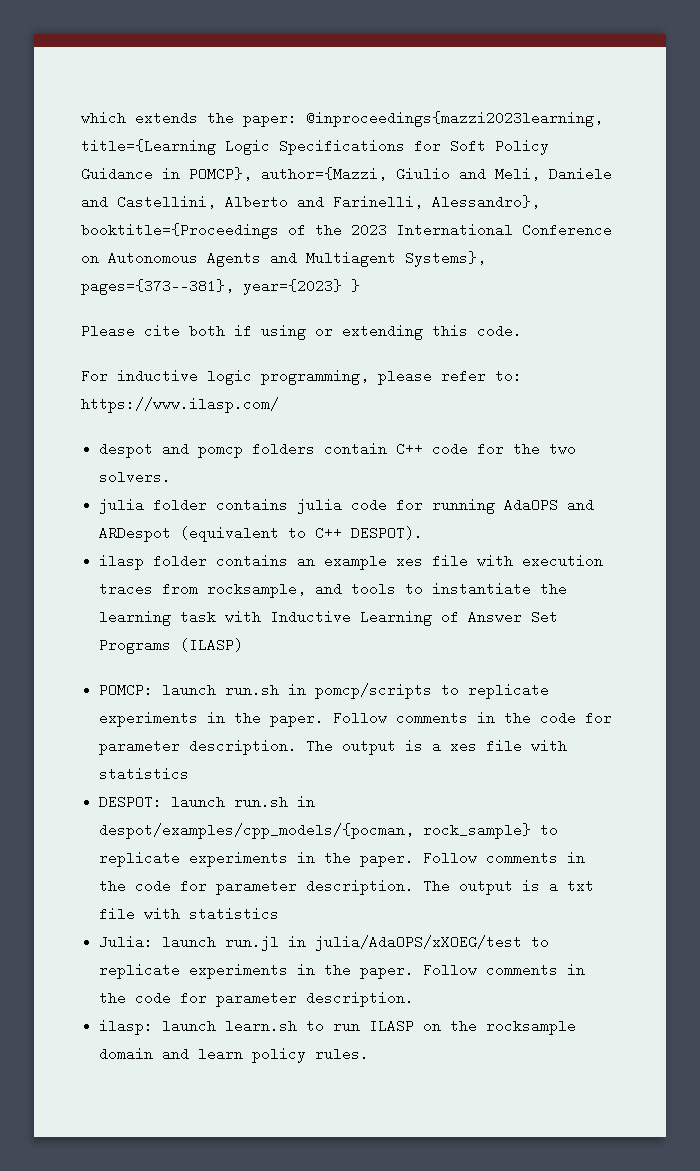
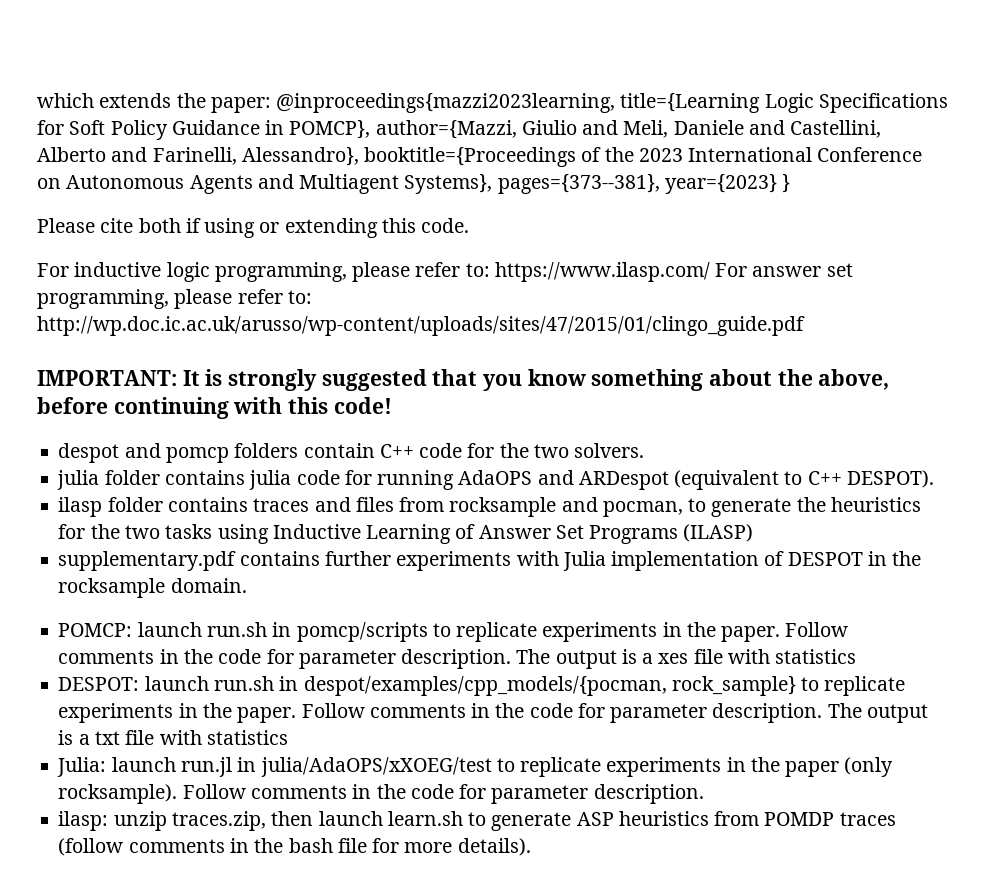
- For inductive logic programming, please refer to: https://www.ilasp.com/
+ For inductive logic programming, please refer to: https://www.ilasp.com/ For answer set programming, please refer to: http://wp.doc.ic.ac.uk/arusso/wp-content/uploads/sites/47/2015/01/clingo_guide.pdf
+ IMPORTANT: It is strongly suggested that you know something about the above, before continuing with this code!
- ilasp folder contains an example xes file with execution traces from rocksample, and tools to instantiate the learning task with Inductive Learning of Answer Set Programs (ILASP)
+ ilasp folder contains traces and files from rocksample and pocman, to generate the heuristics for the two tasks using Inductive Learning of Answer Set Programs (ILASP)
+ supplementary.pdf contains further experiments with Julia implementation of DESPOT in the rocksample domain.
- Julia: launch run.jl in julia/AdaOPS/xXOEG/test to replicate experiments in the paper.
+ Julia: launch run.jl in julia/AdaOPS/xXOEG/test to replicate experiments in the paper (only rocksample).
- ilasp: launch learn.sh to run ILASP on the rocksample domain and learn policy rules.
+ ilasp: unzip traces.zip, then launch learn.sh to generate ASP heuristics from POMDP traces (follow comments in the bash file for more details).

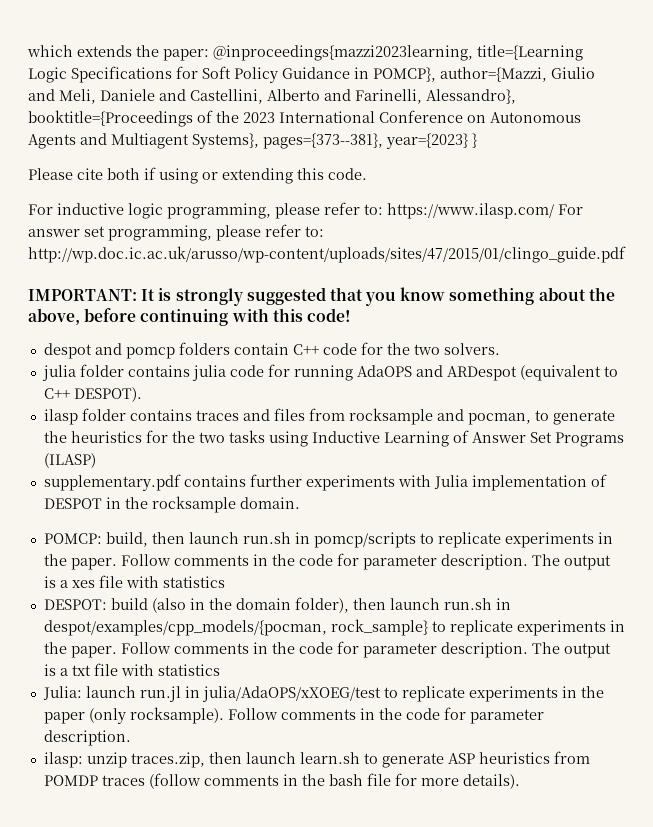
- POMCP: launch run.sh in pomcp/scripts to replicate experiments in the paper.
+ POMCP: build, then launch run.sh in pomcp/scripts to replicate experiments in the paper.
- DESPOT: launch run.sh in despot/examples/cpp_models/{pocman, rock_sample} to replicate experiments in the paper.
+ DESPOT: build (also in the domain folder), then launch run.sh in despot/examples/cpp_models/{pocman, rock_sample} to replicate experiments in the paper.

